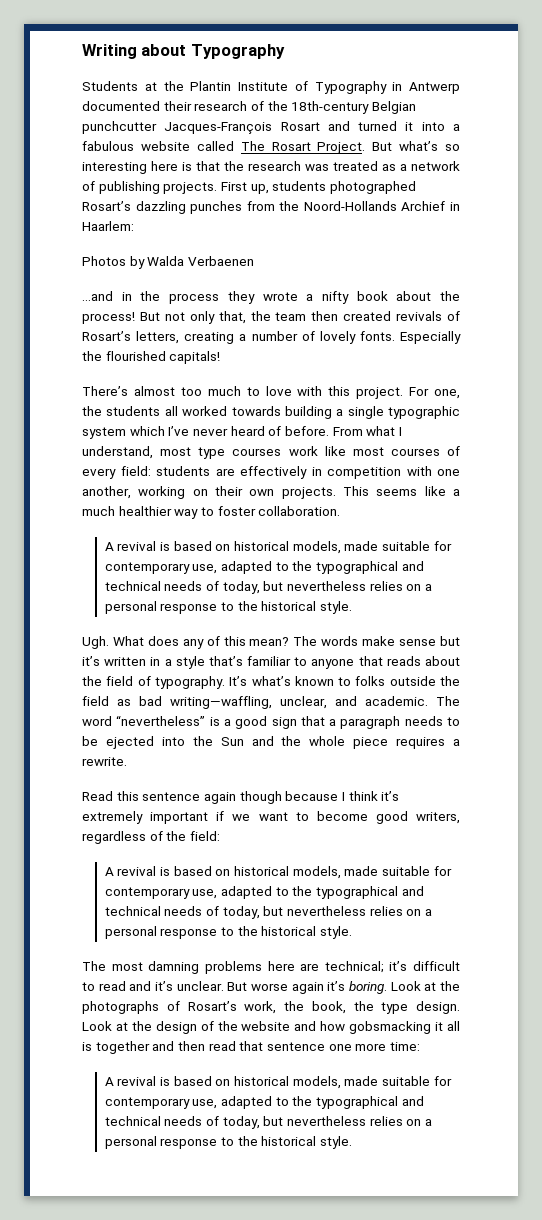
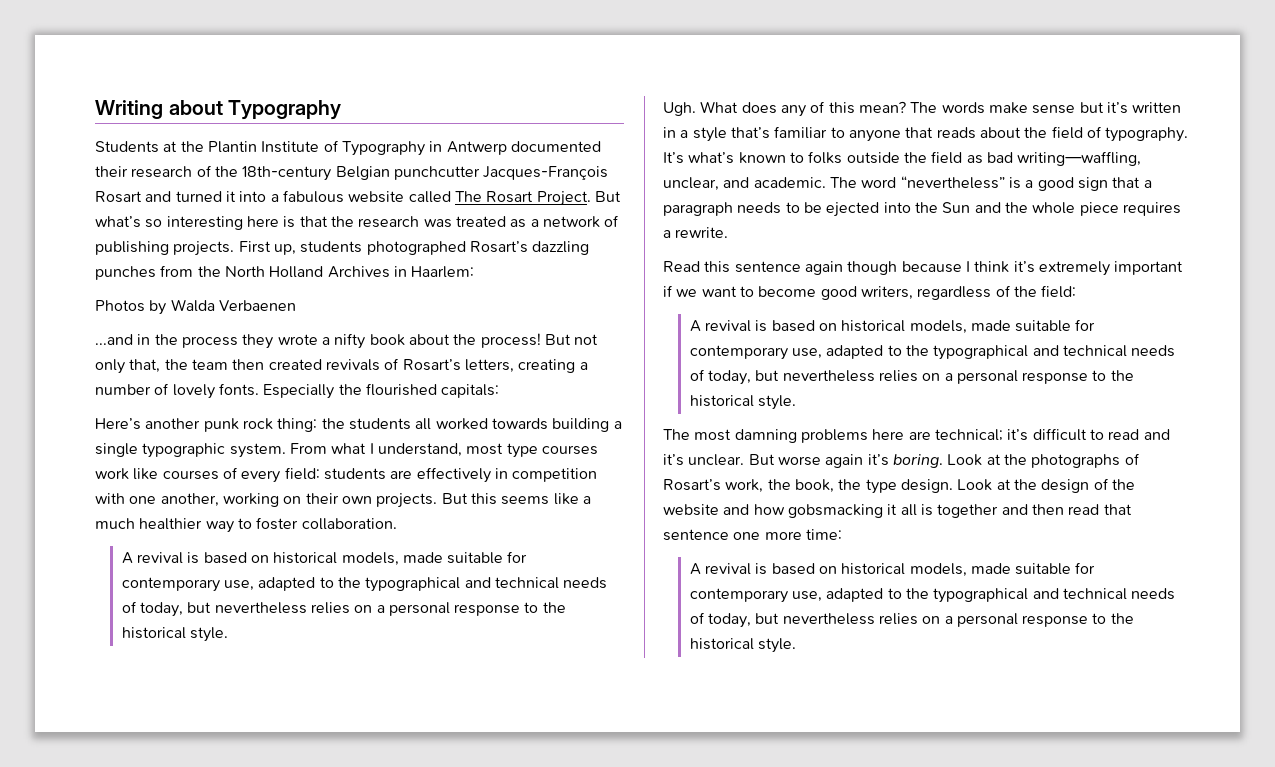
- First up, students photographed Rosart’s dazzling punches from the Noord-Hollands Archief in Haarlem:
+ First up, students photographed Rosart’s dazzling punches from the North Holland Archives in Haarlem:
- Especially the flourished capitals!
- There’s almost too much to love with this project. For one, the students all worked towards building a single typographic system which I’ve never heard of before.
+ Especially the flourished capitals:
+ Here’s another punk rock thing: the students all worked towards building a single typographic system.
- From what I understand, most type courses work like most courses of every field: students are effectively in competition with one another, working on their own projects.
+ From what I understand, most type courses work like courses of every field: students are effectively in competition with one another, working on their own projects.
- This seems like a much healthier way to foster collaboration.
+ But this seems like a much healthier way to foster collaboration.

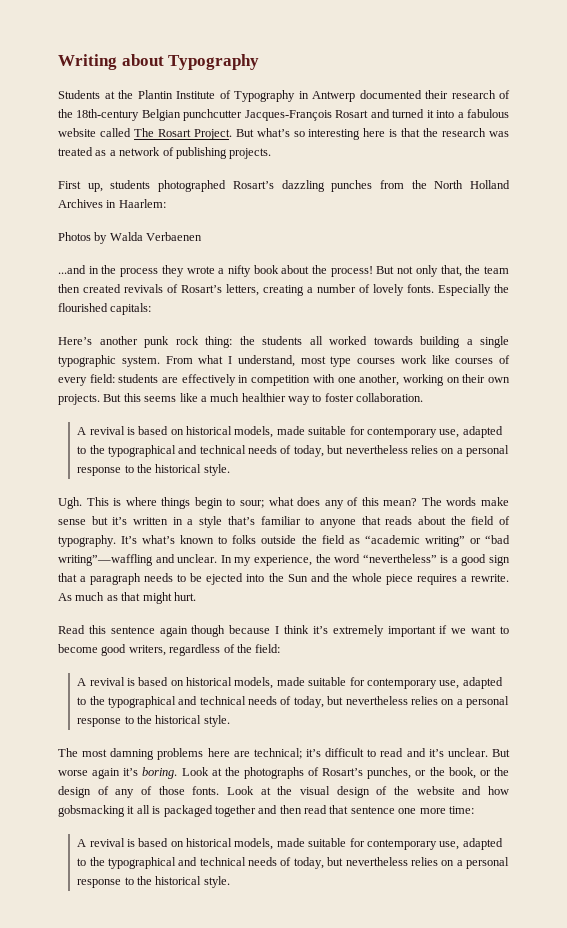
- But what’s so interesting here is that the research was treated as a network of publishing projects. First up, students photographed Rosart’s dazzling punches from the North Holland Archives in Haarlem:
+ But what’s so interesting here is that the research was treated as a network of publishing projects.
+ First up, students photographed Rosart’s dazzling punches from the North Holland Archives in Haarlem:
- Ugh. What does any of this mean?
+ Ugh. This is where things begin to sour; what does any of this mean?
- It’s what’s known to folks outside the field as bad writing—waffling, unclear, and academic. The word “nevertheless” is a good sign that a paragraph needs to be ejected into the Sun and the whole piece requires a rewrite.
+ It’s what’s known to folks outside the field as “academic writing” or “bad writing”—waffling and unclear. In my experience, the word “nevertheless” is a good sign that a paragraph needs to be ejected into the Sun and the whole piece requires a rewrite. As much as that might hurt.
- Look at the photographs of Rosart’s work, the book, the type design. Look at the design of the website and how gobsmacking it all is together and then read that sentence one more time:
+ Look at the photographs of Rosart’s punches, or the book, or the design of any of those fonts. Look at the visual design of the website and how gobsmacking it all is packaged together and then read that sentence one more time:

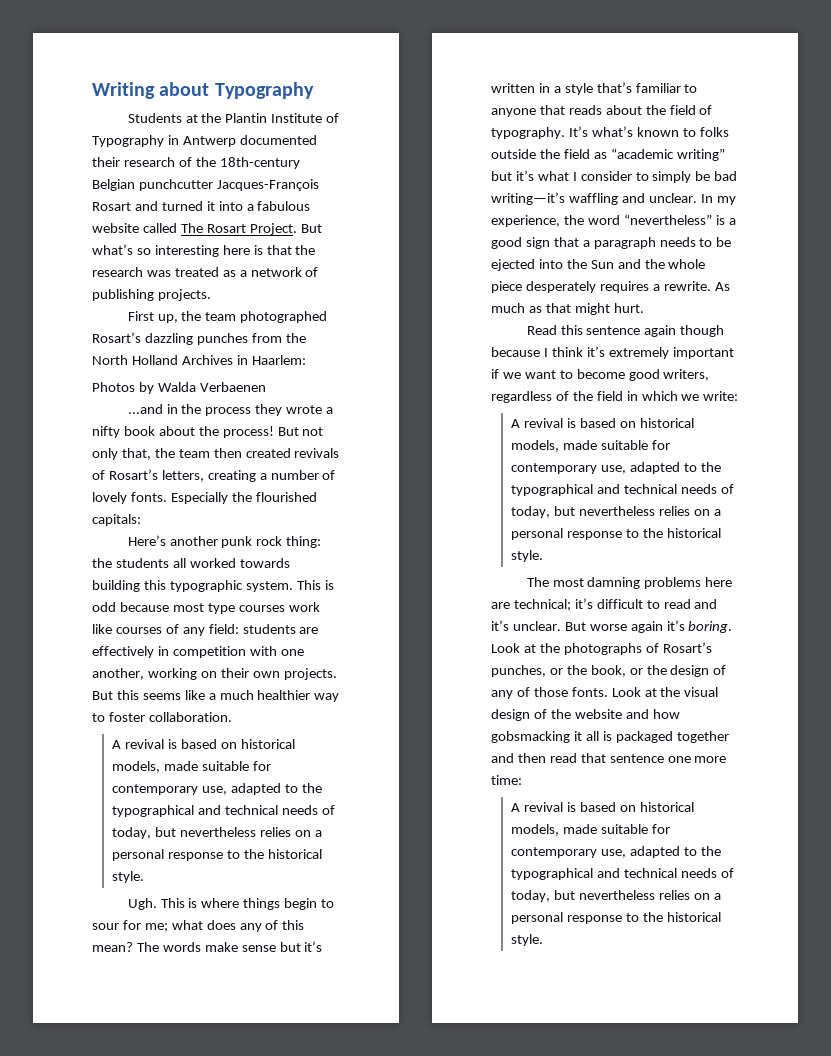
- First up, students photographed Rosart’s dazzling punches from the North Holland Archives in Haarlem:
+ First up, the team photographed Rosart’s dazzling punches from the North Holland Archives in Haarlem:
- Here’s another punk rock thing: the students all worked towards building a single typographic system. From what I understand, most type courses work like courses of every field: students are effectively in competition with one another, working on their own projects.
+ Here’s another punk rock thing: the students all worked towards building this typographic system. This is odd because most type courses work like courses of any field: students are effectively in competition with one another, working on their own projects.
- Ugh. This is where things begin to sour; what does any of this mean?
+ Ugh. This is where things begin to sour for me; what does any of this mean?
- It’s what’s known to folks outside the field as “academic writing” or “bad writing”—waffling and unclear.
+ It’s what’s known to folks outside the field as “academic writing” but it’s what I consider to simply be bad writing—it’s waffling and unclear.
- In my experience, the word “nevertheless” is a good sign that a paragraph needs to be ejected into the Sun and the whole piece requires a rewrite.
+ In my experience, the word “nevertheless” is a good sign that a paragraph needs to be ejected into the Sun and the whole piece desperately requires a rewrite.
- Read this sentence again though because I think it’s extremely important if we want to become good writers, regardless of the field:
+ Read this sentence again though because I think it’s extremely important if we want to become good writers, regardless of the field in which we write:

